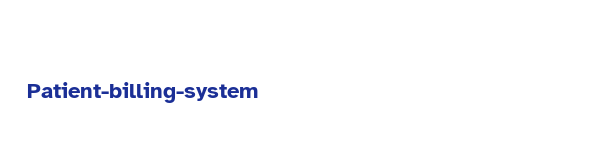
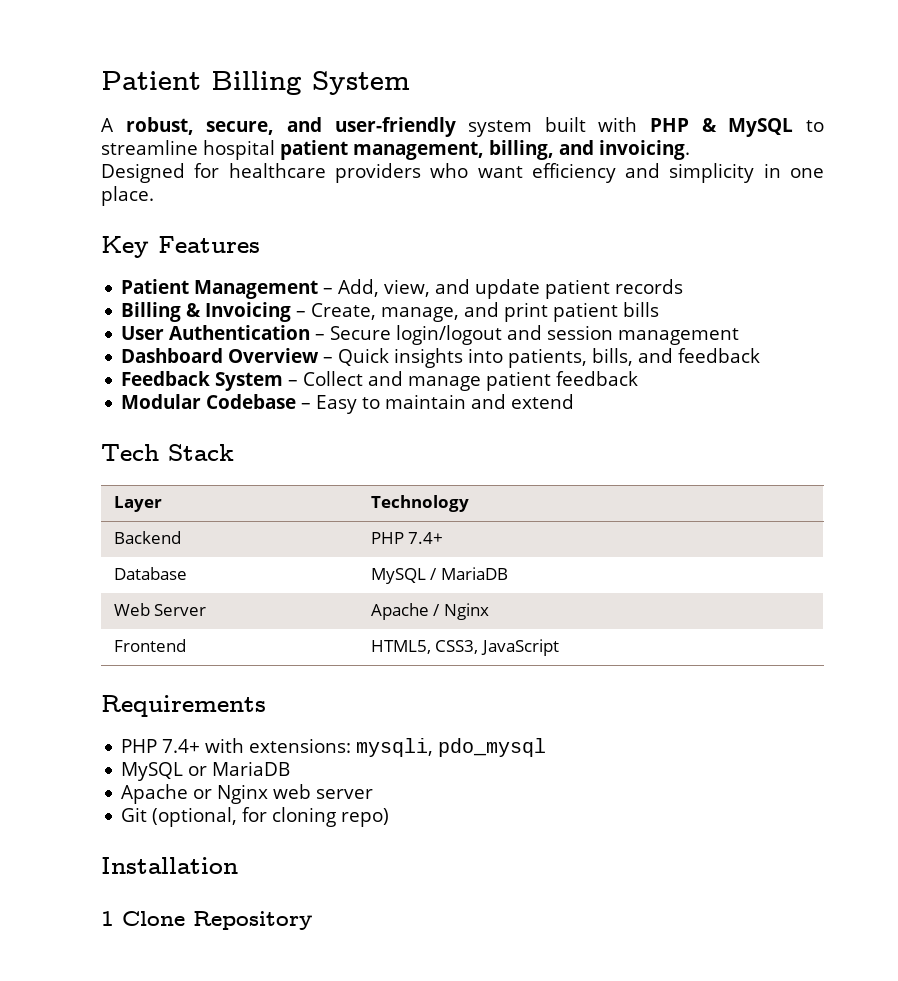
- Patient-billing-system
+ Patient Billing System
+ A robust, secure, and user-friendly system built with PHP & MySQL to streamline hospital patient management, billing, and invoicing.
+ Designed for healthcare providers who want efficiency and simplicity in one place.
+ Key Features
+ Patient Management – Add, view, and update patient records
+ Billing & Invoicing – Create, manage, and print patient bills
+ User Authentication – Secure login/logout and session management
+ Dashboard Overview – Quick insights into patients, bills, and feedback
+ Feedback System – Collect and manage patient feedback
+ Modular Codebase – Easy to maintain and extend
+ Tech Stack
+ Layer | Technology
+ Backend | PHP 7.4+
+ Database | MySQL / MariaDB
+ Web Server | Apache / Nginx
+ Frontend | HTML5, CSS3, JavaScript
+ Requirements
+ PHP 7.4+ with extensions: mysqli, pdo_mysql
+ MySQL or MariaDB
+ Apache or Nginx web server
+ Git (optional, for cloning repo)
+ Installation
+ 1 Clone Repository

